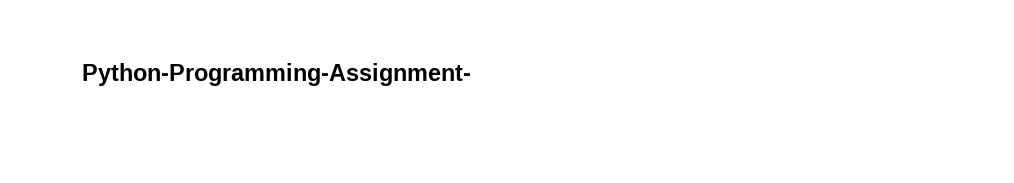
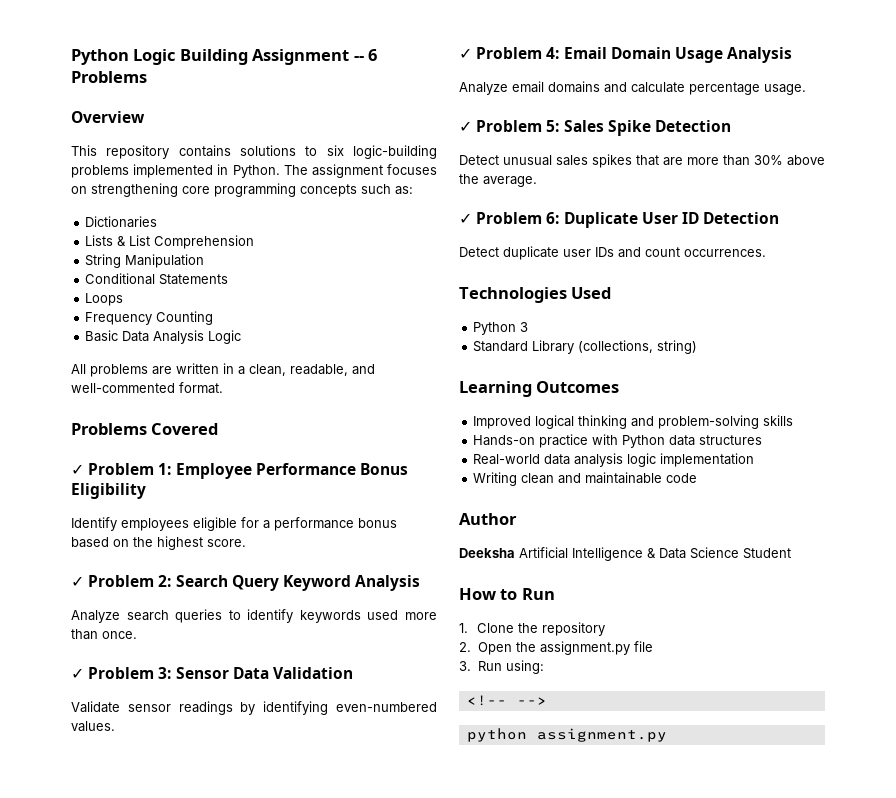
- Python-Programming-Assignment-
+ Python Logic Building Assignment -- 6 Problems
+ Overview
+ This repository contains solutions to six logic-building problems implemented in Python. The assignment focuses on strengthening core programming concepts such as:
+ Dictionaries
+ Lists & List Comprehension
+ String Manipulation
+ Conditional Statements
+ Loops
+ Frequency Counting
+ Basic Data Analysis Logic
+ All problems are written in a clean, readable, and well-commented format.
+ Problems Covered
+ ✓ Problem 1: Employee Performance Bonus Eligibility
+ Identify employees eligible for a performance bonus based on the highest score.
+ ✓ Problem 2: Search Query Keyword Analysis
+ Analyze search queries to identify keywords used more than once.
+ ✓ Problem 3: Sensor Data Validation
+ Validate sensor readings by identifying even-numbered values.
+ ✓ Problem 4: Email Domain Usage Analysis
+ Analyze email domains and calculate percentage usage.
+ ✓ Problem 5: Sales Spike Detection
+ Detect unusual sales spikes that are more than 30% above the average.
+ ✓ Problem 6: Duplicate User ID Detection
+ Detect duplicate user IDs and count occurrences.
+ Technologies Used
+ Python 3
+ Standard Library (collections, string)
+ Learning Outcomes
+ Improved logical thinking and problem-solving skills
+ Hands-on practice with Python data structures
+ Real-world data analysis logic implementation
+ Writing clean and maintainable code
+ Author
+ Deeksha Artificial Intelligence & Data Science Student
+ How to Run
+ 1. Clone the repository
+ 2. Open the assignment.py file
+ 3. Run using:
+ <!-- -->
+ python assignment.py

